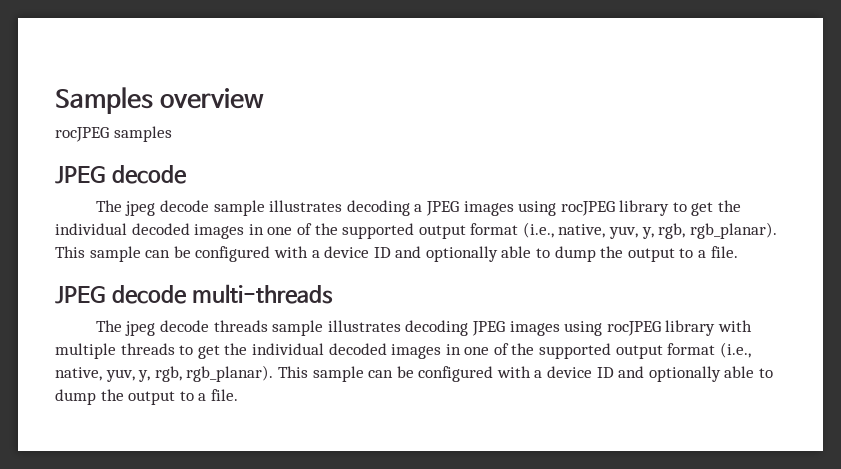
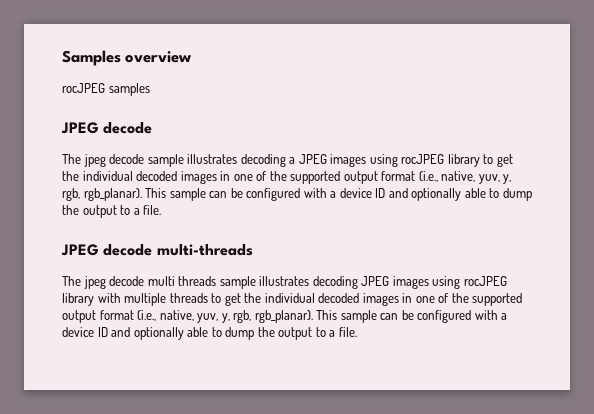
- The jpeg decode threads sample illustrates decoding JPEG images using rocJPEG library with multiple threads to get the individual decoded images in one of the supported output format (i.e., native, yuv, y, rgb, rgb_planar).
+ The jpeg decode multi threads sample illustrates decoding JPEG images using rocJPEG library with multiple threads to get the individual decoded images in one of the supported output format (i.e., native, yuv, y, rgb, rgb_planar).

